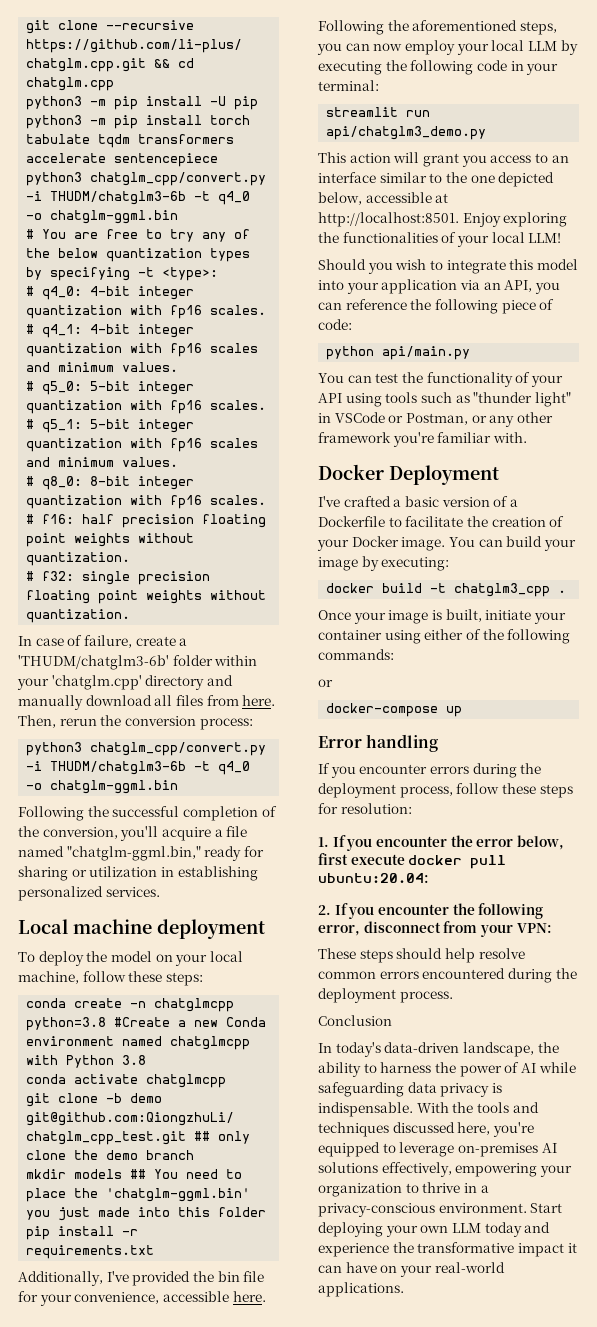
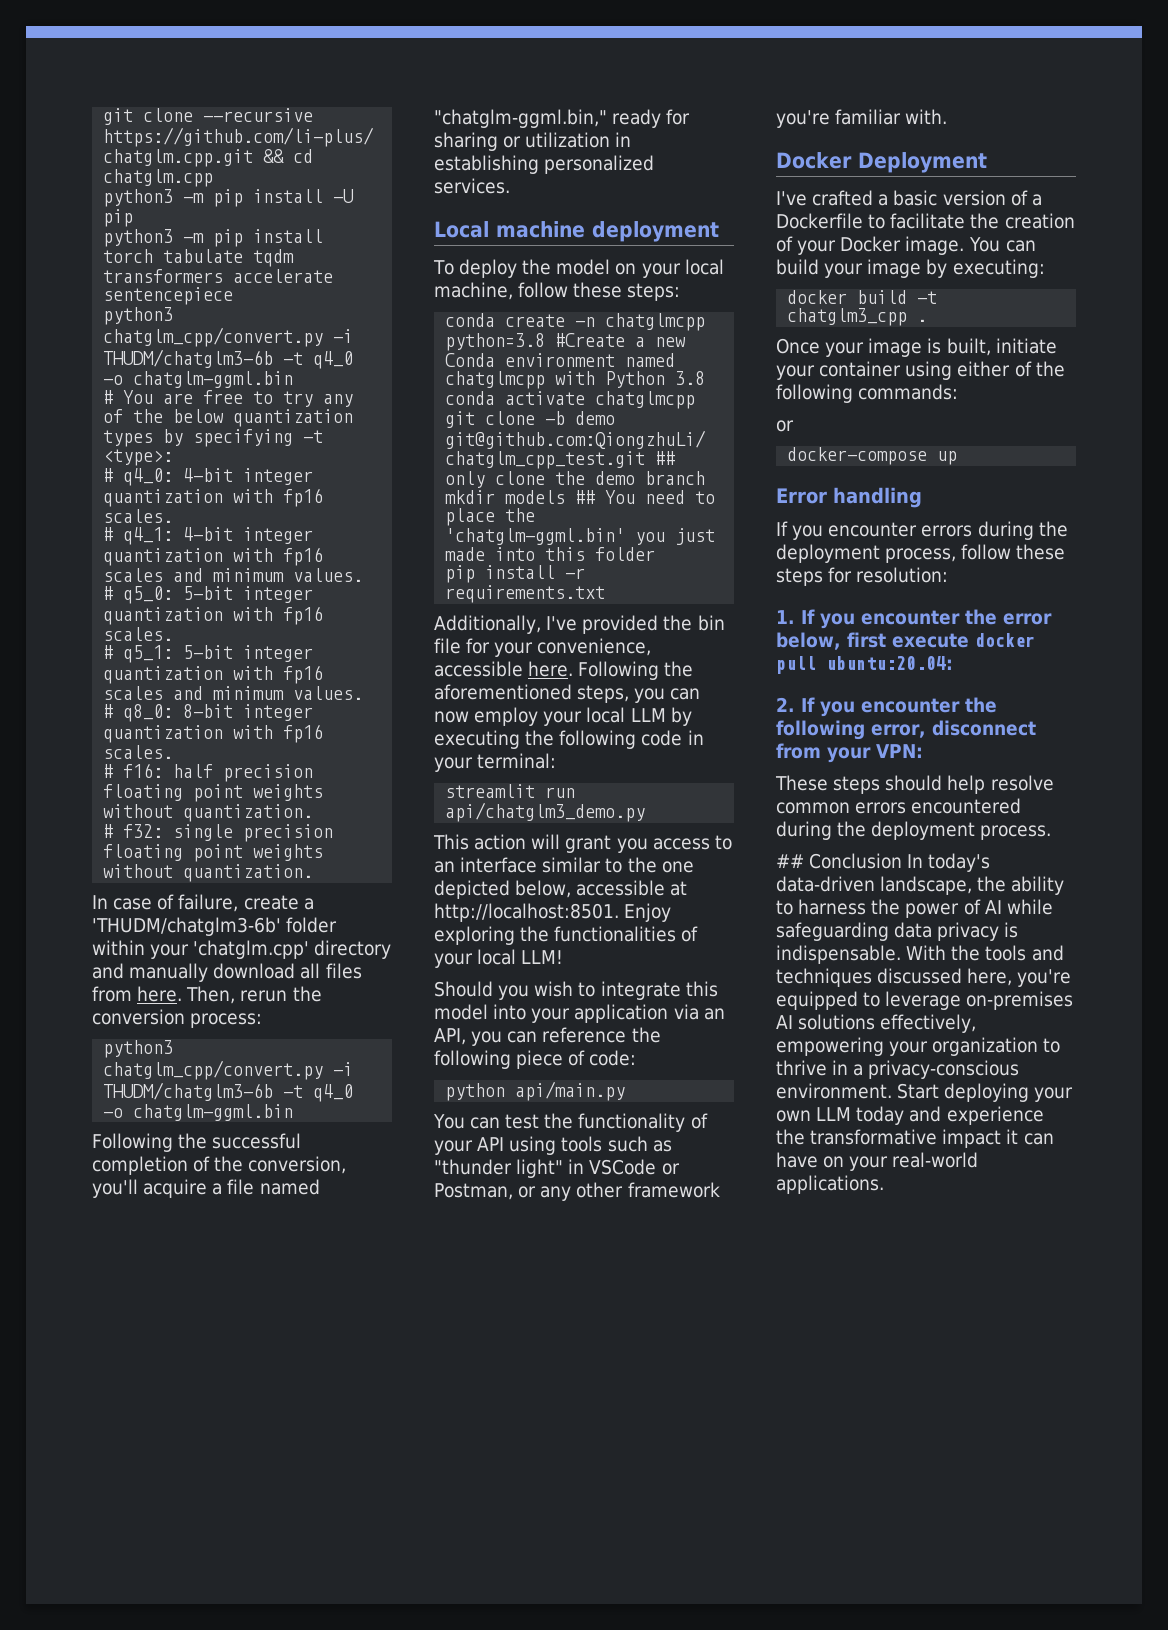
- Conclusion
- In today's data-driven landscape, the ability to harness the power of AI while safeguarding data privacy is indispensable.
+ ## Conclusion In today's data-driven landscape, the ability to harness the power of AI while safeguarding data privacy is indispensable.

